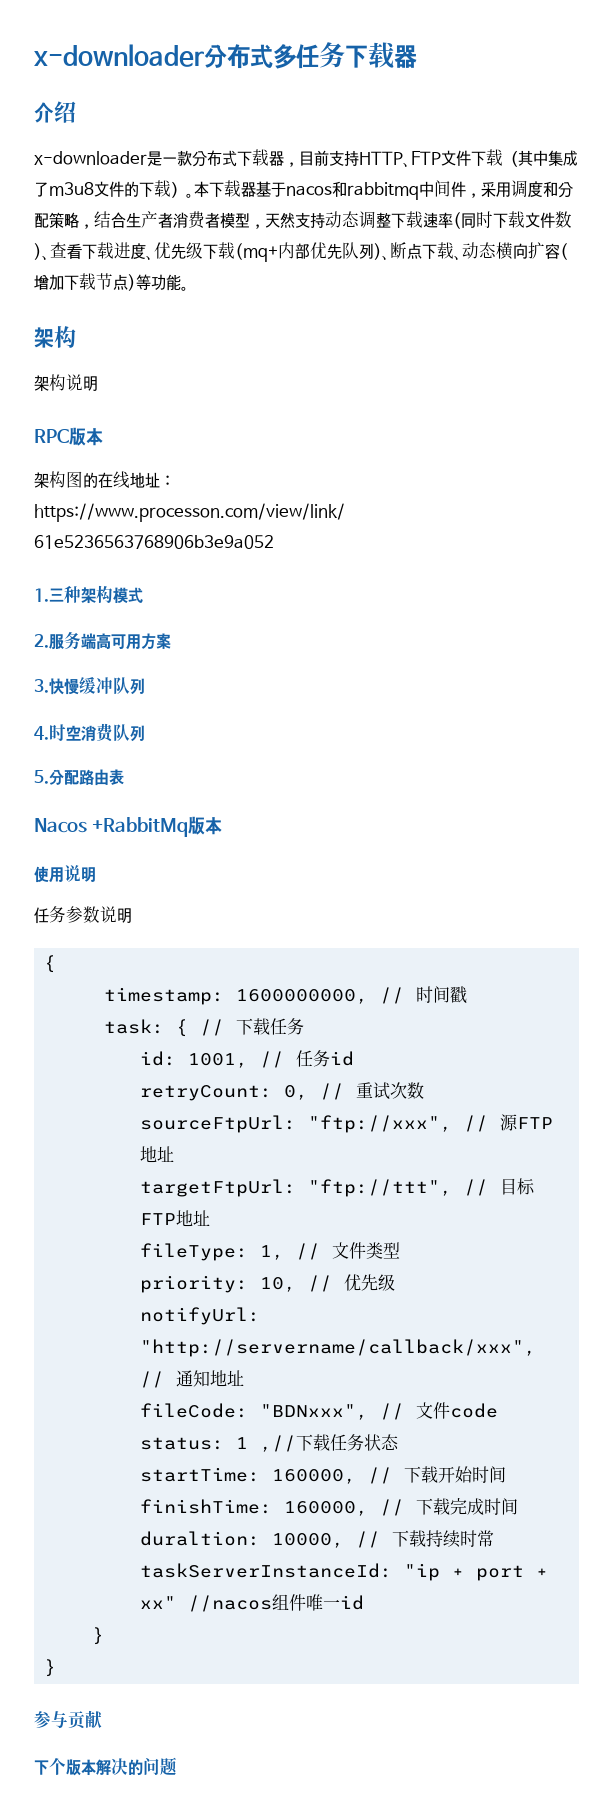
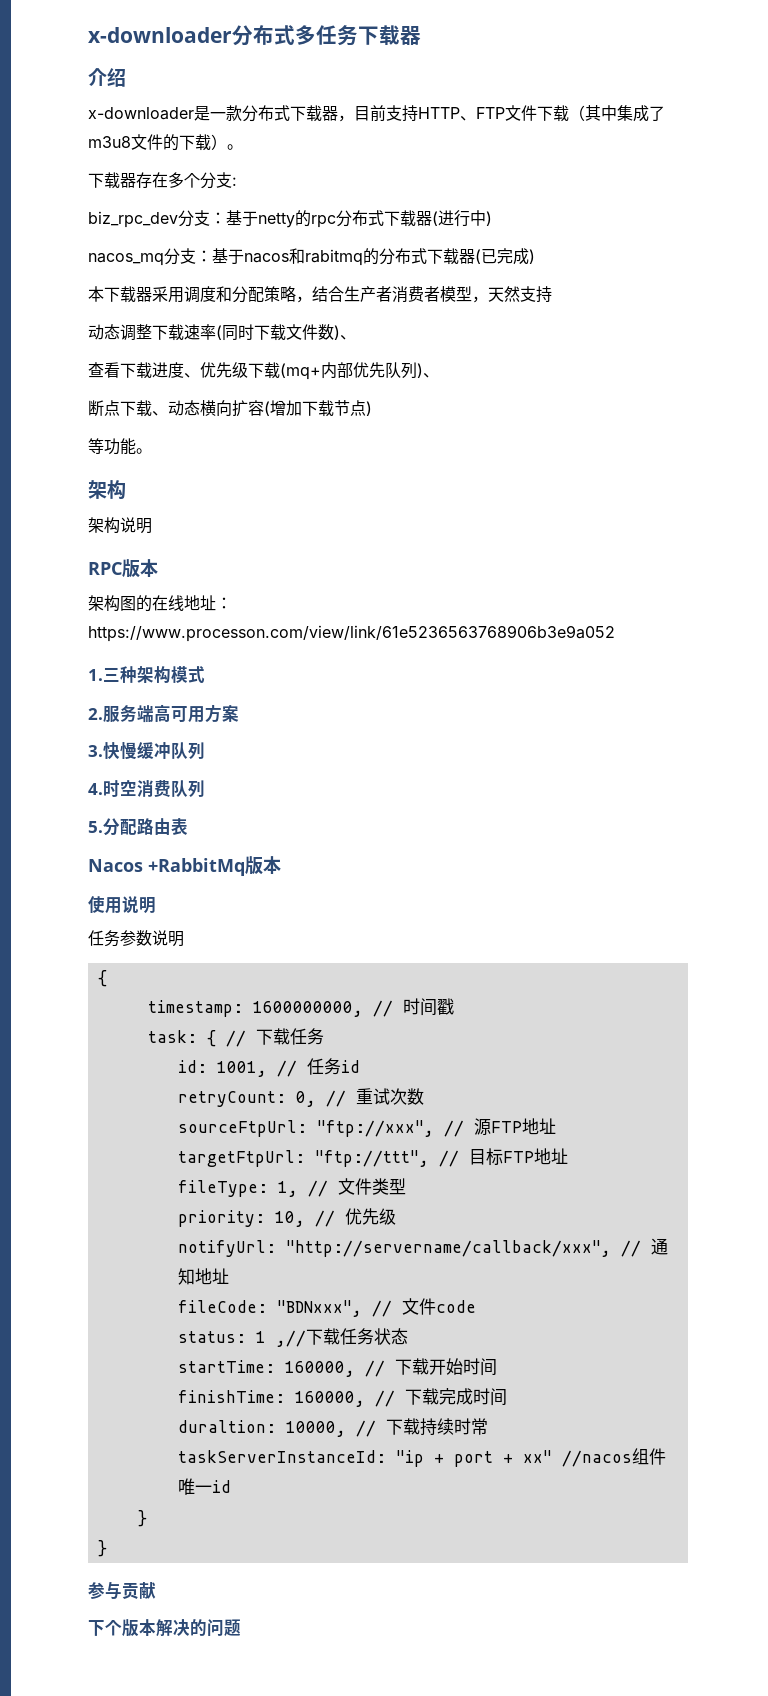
- x-downloader是一款分布式下载器，目前支持HTTP、FTP文件下载（其中集成了m3u8文件的下载）。本下载器基于nacos和rabbitmq中间件，采用调度和分配策略，结合生产者消费者模型，天然支持动态调整下载速率(同时下载文件数)、查看下载进度、优先级下载(mq+内部优先队列)、断点下载、动态横向扩容(增加下载节点)等功能。
+ x-downloader是一款分布式下载器，目前支持HTTP、FTP文件下载（其中集成了m3u8文件的下载）。
+ 下载器存在多个分支:
+ biz_rpc_dev分支：基于netty的rpc分布式下载器(进行中)
+ nacos_mq分支：基于nacos和rabitmq的分布式下载器(已完成)
+ 本下载器采用调度和分配策略，结合生产者消费者模型，天然支持
+ 动态调整下载速率(同时下载文件数)、
+ 查看下载进度、优先级下载(mq+内部优先队列)、
+ 断点下载、动态横向扩容(增加下载节点)
+ 等功能。

